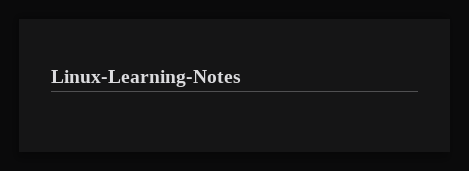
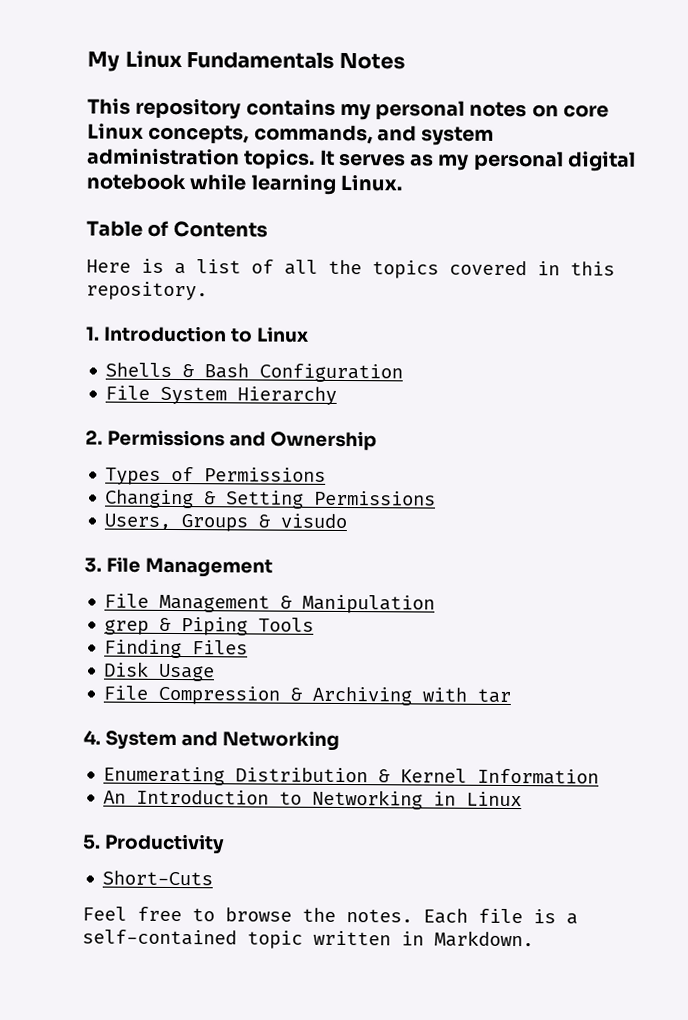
- Linux-Learning-Notes
+ My Linux Fundamentals Notes
+ This repository contains my personal notes on core Linux concepts, commands, and system administration topics. It serves as my personal digital notebook while learning Linux.
+ Table of Contents
+ Here is a list of all the topics covered in this repository.
+ 1. Introduction to Linux
+ Shells & Bash Configuration
+ File System Hierarchy
+ 2. Permissions and Ownership
+ Types of Permissions
+ Changing & Setting Permissions
+ Users, Groups & visudo
+ 3. File Management
+ File Management & Manipulation
+ grep & Piping Tools
+ Finding Files
+ Disk Usage
+ File Compression & Archiving with tar
+ 4. System and Networking
+ Enumerating Distribution & Kernel Information
+ An Introduction to Networking in Linux
+ 5. Productivity
+ Short-Cuts
+ Feel free to browse the notes. Each file is a self-contained topic written in Markdown.

